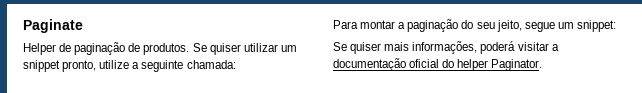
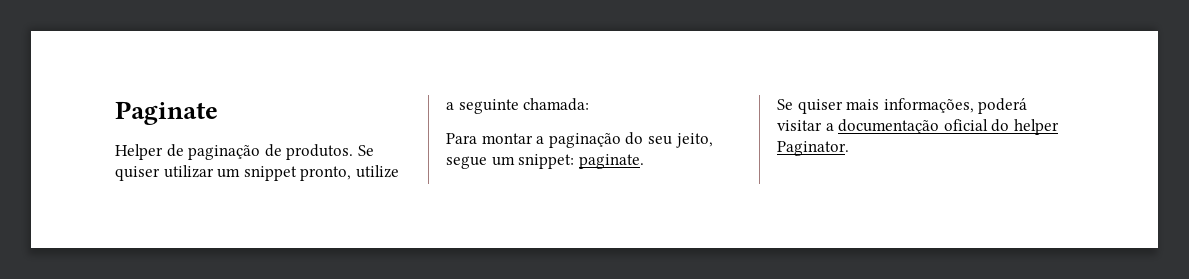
- Para montar a paginação do seu jeito, segue um snippet:
+ Para montar a paginação do seu jeito, segue um snippet: paginate.

